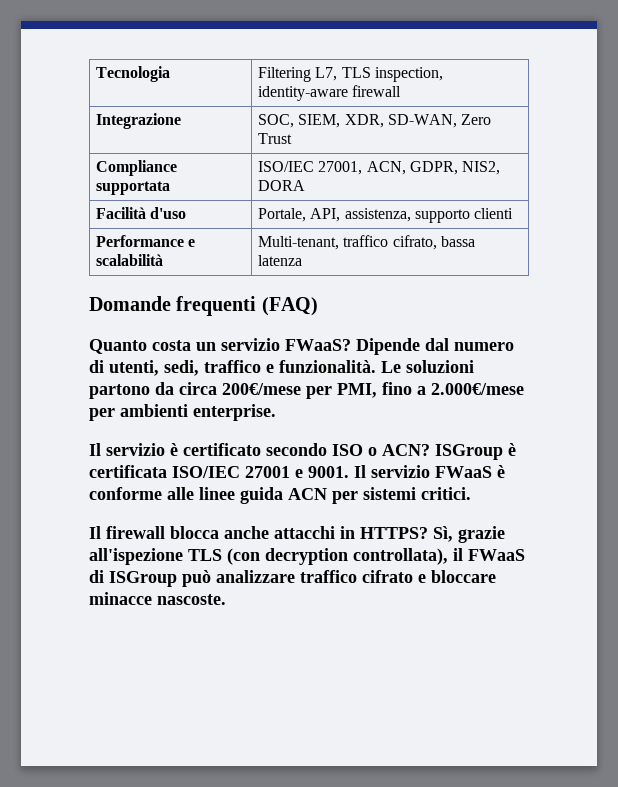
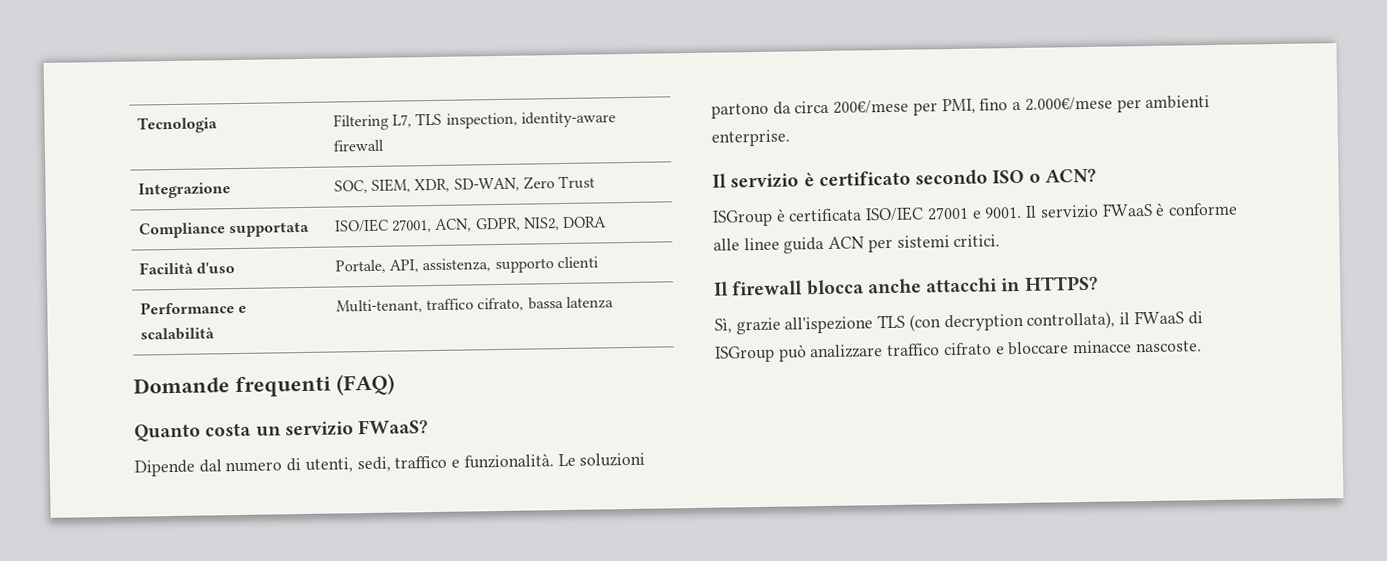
- Quanto costa un servizio FWaaS? Dipende dal numero di utenti, sedi, traffico e funzionalità.
+ Quanto costa un servizio FWaaS?
+ Dipende dal numero di utenti, sedi, traffico e funzionalità.
- Il servizio è certificato secondo ISO o ACN? ISGroup è certificata ISO/IEC 27001 e 9001.
+ Il servizio è certificato secondo ISO o ACN?
+ ISGroup è certificata ISO/IEC 27001 e 9001.
- Il firewall blocca anche attacchi in HTTPS? Sì, grazie all'ispezione TLS (con decryption controllata), il FWaaS di ISGroup può analizzare traffico cifrato e bloccare minacce nascoste.
+ Il firewall blocca anche attacchi in HTTPS?
+ Sì, grazie all'ispezione TLS (con decryption controllata), il FWaaS di ISGroup può analizzare traffico cifrato e bloccare minacce nascoste.

